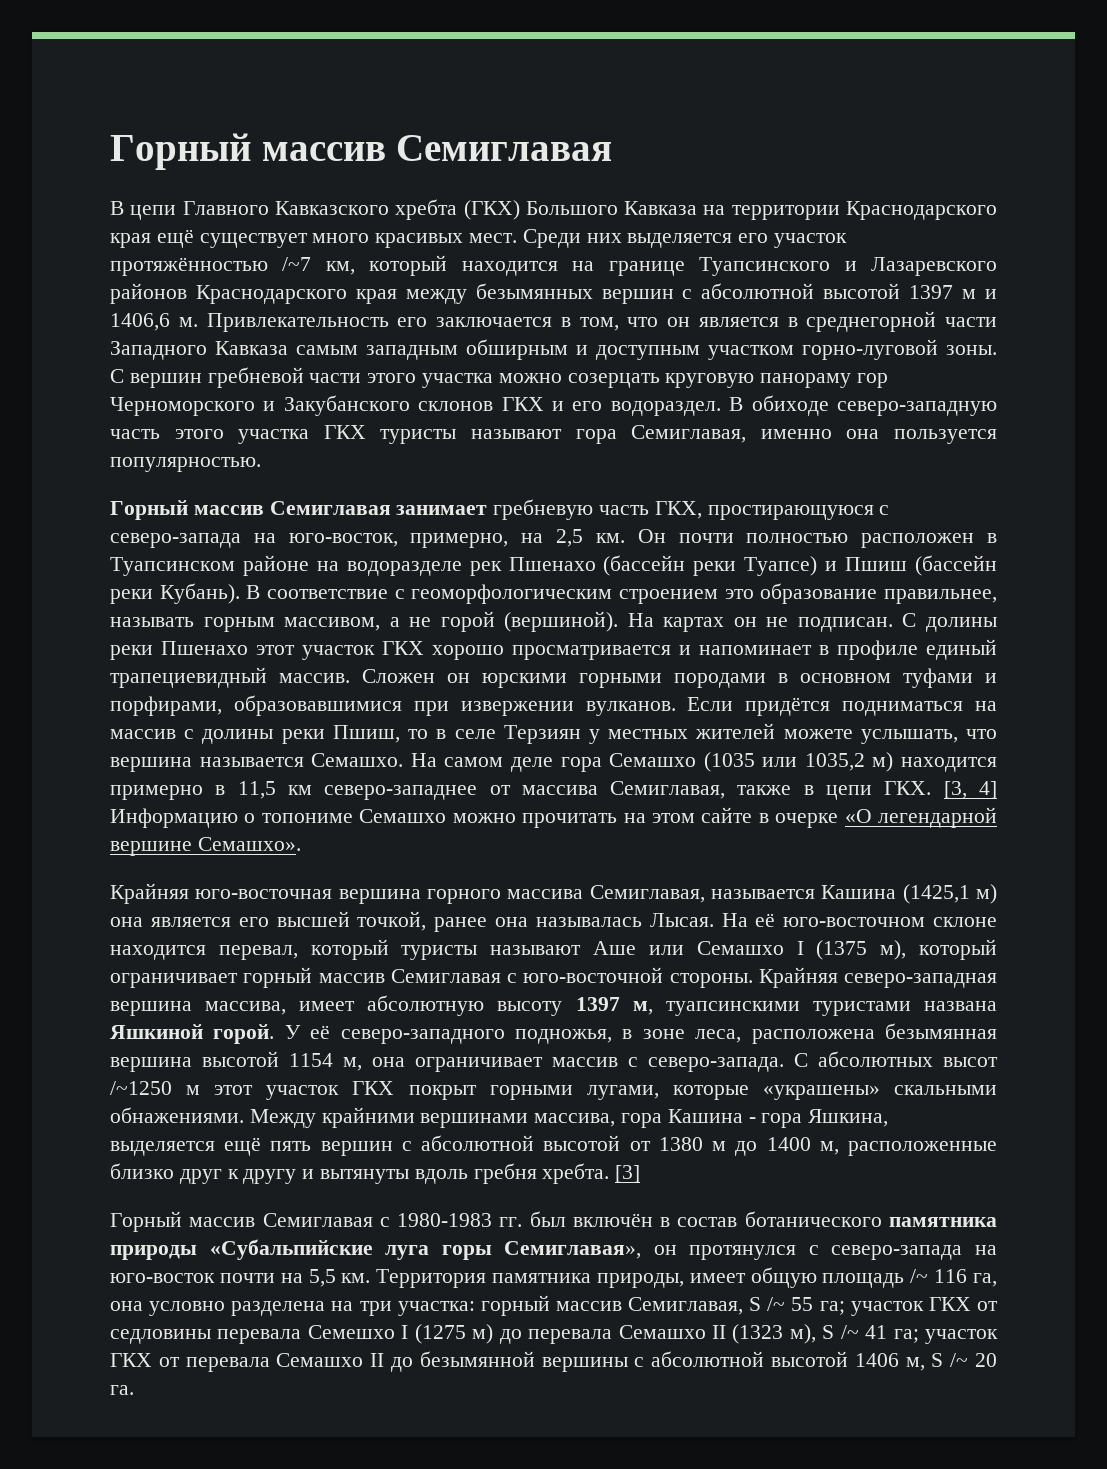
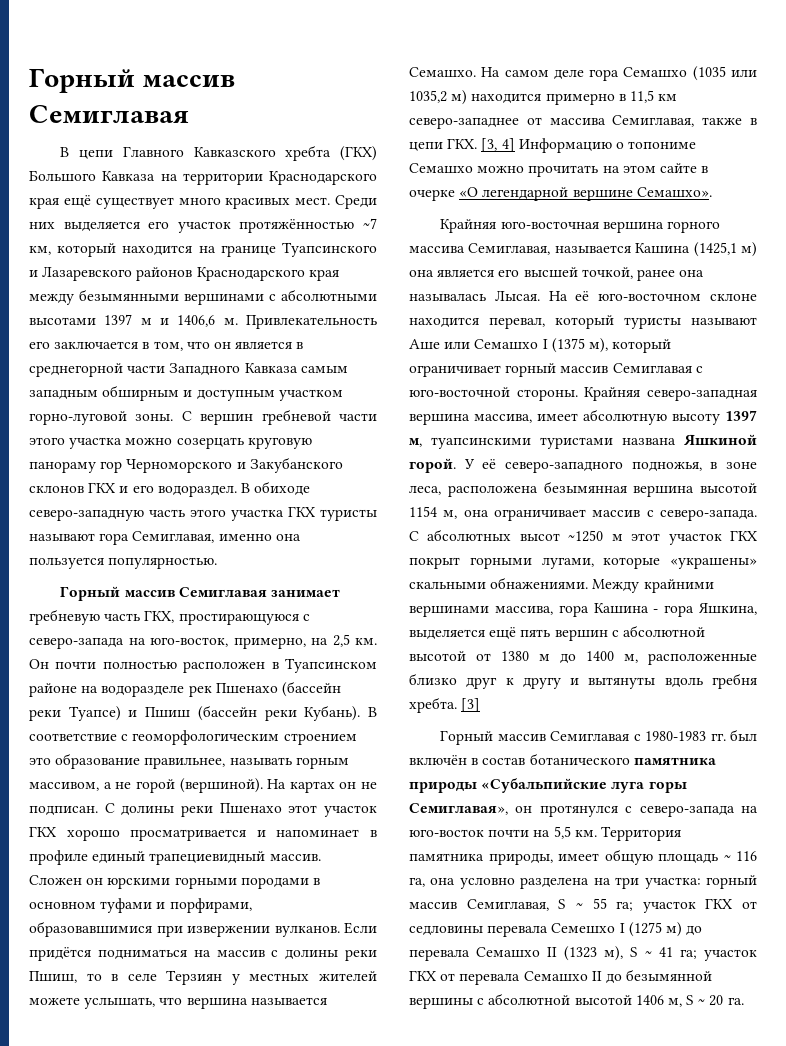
- Среди них выделяется его участок протяжённостью /~7 км, который находится на границе Туапсинского и Лазаревского районов Краснодарского края между безымянных вершин с абсолютной высотой 1397 м и 1406,6 м.
+ Среди них выделяется его участок протяжённостью ~7 км, который находится на границе Туапсинского и Лазаревского районов Краснодарского края между безымянными вершинами с абсолютными высотами 1397 м и 1406,6 м.
- С абсолютных высот /~1250 м этот участок ГКХ покрыт горными лугами, которые «украшены» скальными обнажениями.
+ С абсолютных высот ~1250 м этот участок ГКХ покрыт горными лугами, которые «украшены» скальными обнажениями.
- Территория памятника природы, имеет общую площадь /~ 116 га, она условно разделена на три участка: горный массив Семиглавая, S /~ 55 га; участок ГКХ от седловины перевала Семешхо I (1275 м) до перевала Семашхо II (1323 м), S /~ 41 га; участок ГКХ от перевала Семашхо II до безымянной вершины с абсолютной высотой 1406 м, S /~ 20 га.
+ Территория памятника природы, имеет общую площадь ~ 116 га, она условно разделена на три участка: горный массив Семиглавая, S ~ 55 га; участок ГКХ от седловины перевала Семешхо I (1275 м) до перевала Семашхо II (1323 м), S ~ 41 га; участок ГКХ от перевала Семашхо II до безымянной вершины с абсолютной высотой 1406 м, S ~ 20 га.

